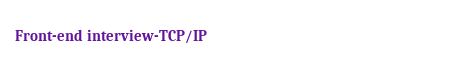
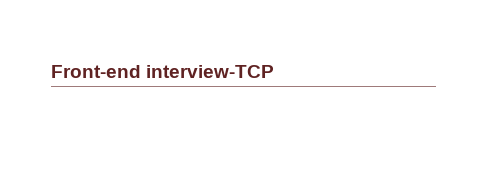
- Front-end interview-TCP/IP
+ Front-end interview-TCP

